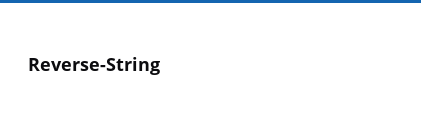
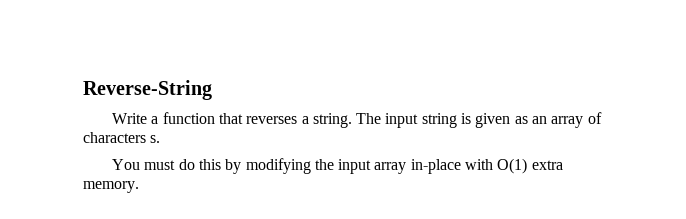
+ Write a function that reverses a string. The input string is given as an array of characters s.
+ You must do this by modifying the input array in-place with O(1) extra memory.

